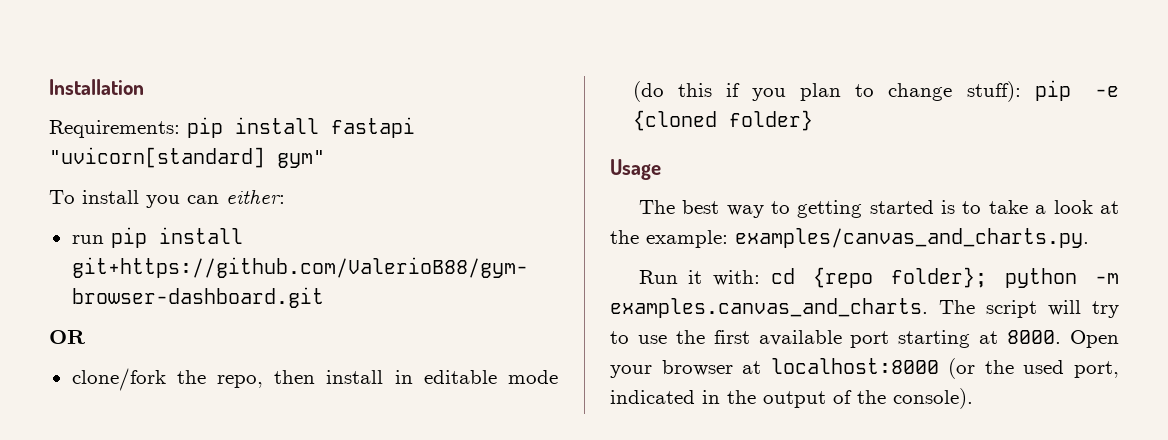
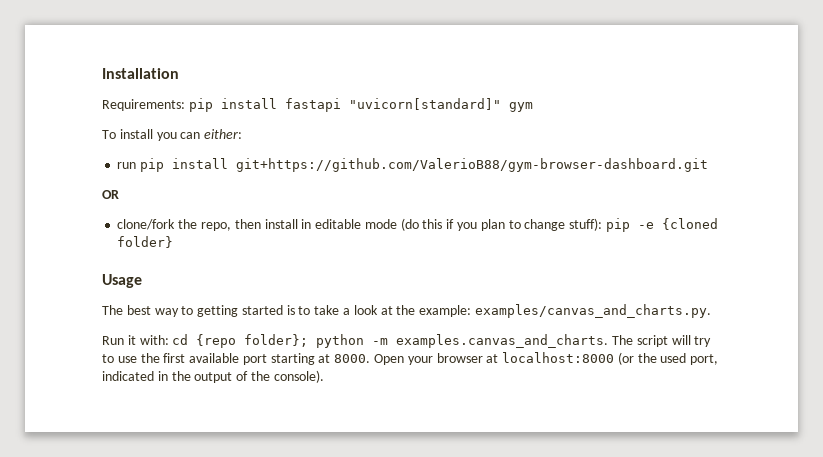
- Requirements: pip install fastapi "uvicorn[standard] gym"
+ Requirements: pip install fastapi "uvicorn[standard]" gym

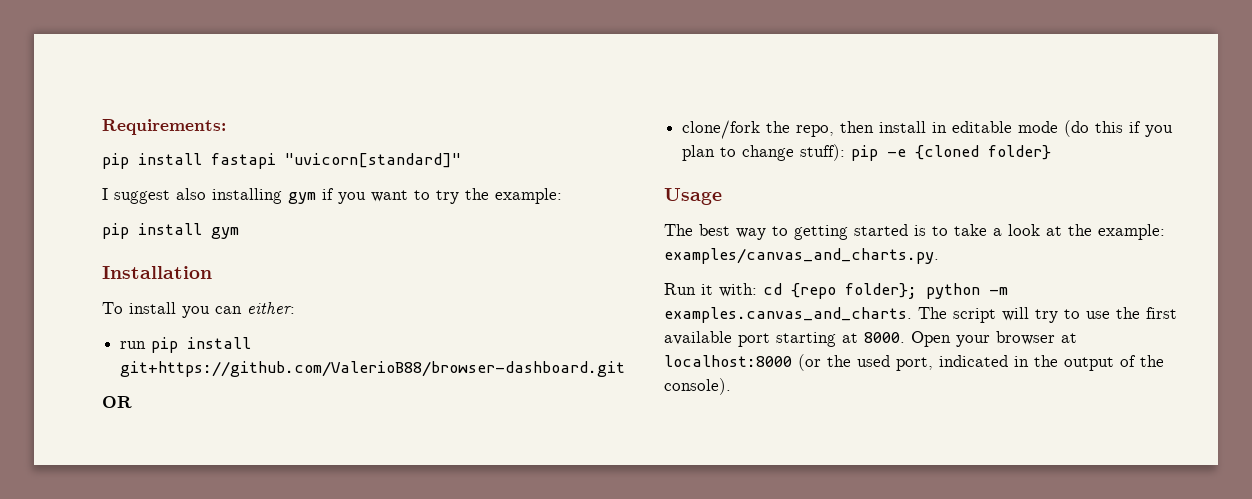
+ Requirements:
+ pip install fastapi "uvicorn[standard]"
+ I suggest also installing gym if you want to try the example:
+ pip install gym
  Installation
- Requirements: pip install fastapi "uvicorn[standard]" gym
- run pip install git+https://github.com/ValerioB88/gym-browser-dashboard.git
+ run pip install git+https://github.com/ValerioB88/browser-dashboard.git

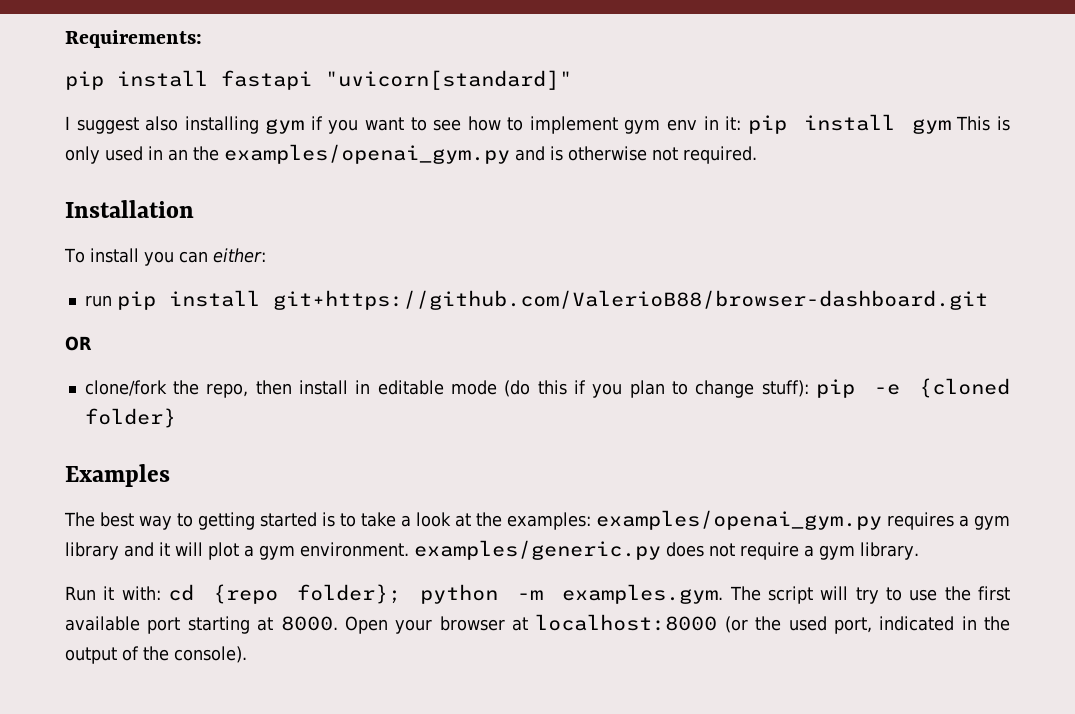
- I suggest also installing gym if you want to try the example:
- pip install gym
+ I suggest also installing gym if you want to see how to implement gym env in it: pip install gym This is only used in an the examples/openai_gym.py and is otherwise not required.
- Usage
+ Examples
- The best way to getting started is to take a look at the example: examples/canvas_and_charts.py.
+ The best way to getting started is to take a look at the examples: examples/openai_gym.py requires a gym library and it will plot a gym environment. examples/generic.py does not require a gym library.
- Run it with: cd {repo folder}; python -m examples.canvas_and_charts. The script will try to use the first available port starting at 8000.
+ Run it with: cd {repo folder}; python -m examples.gym. The script will try to use the first available port starting at 8000.

